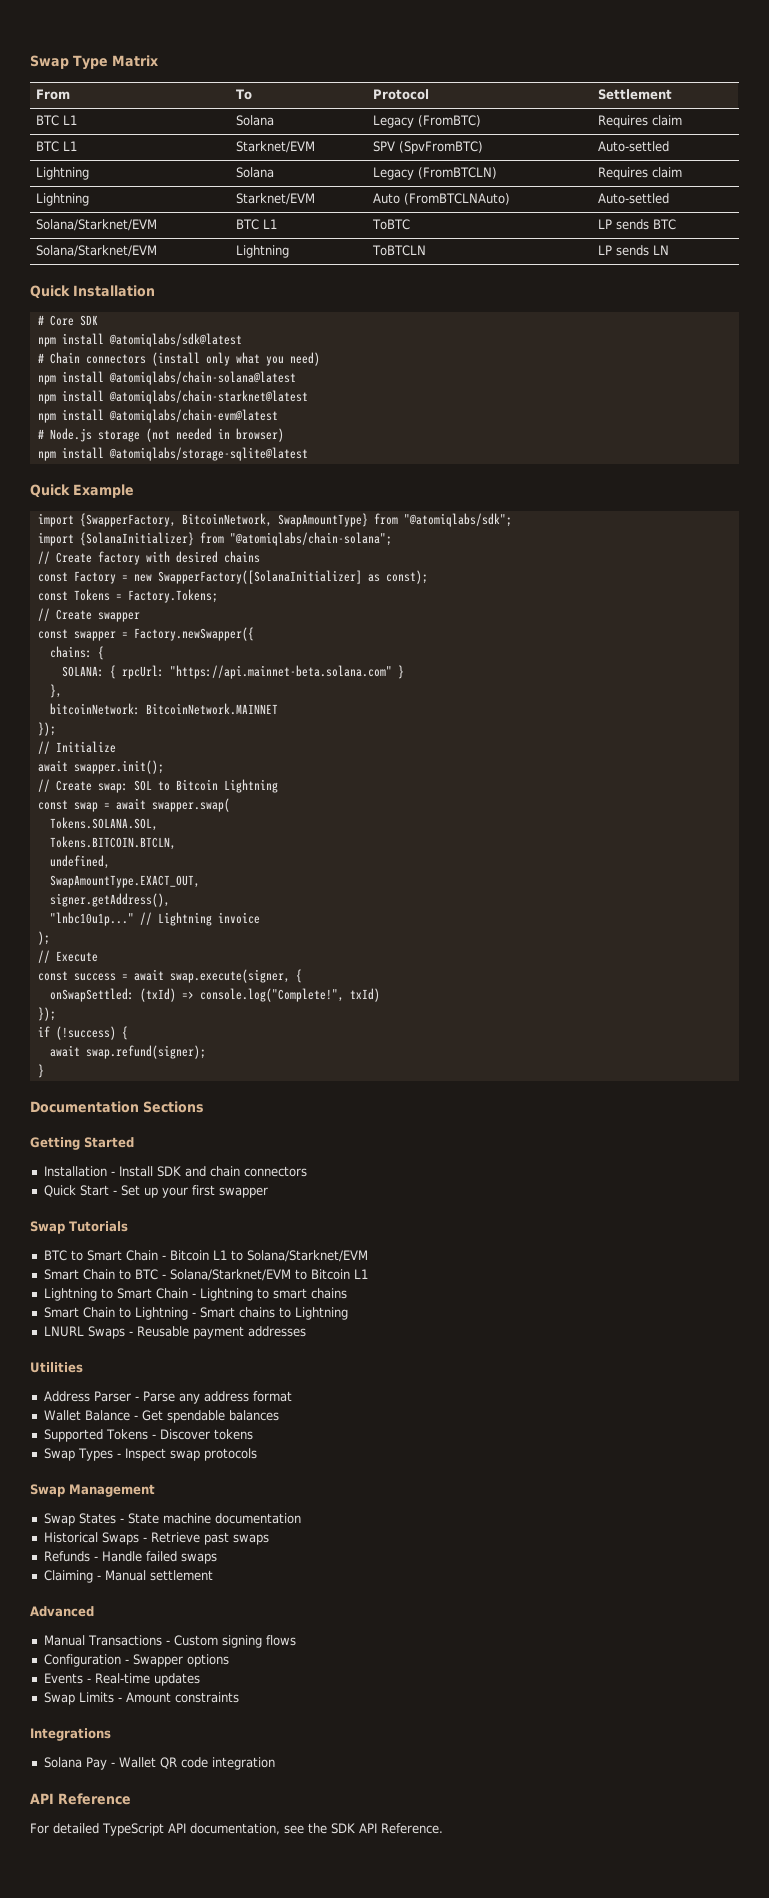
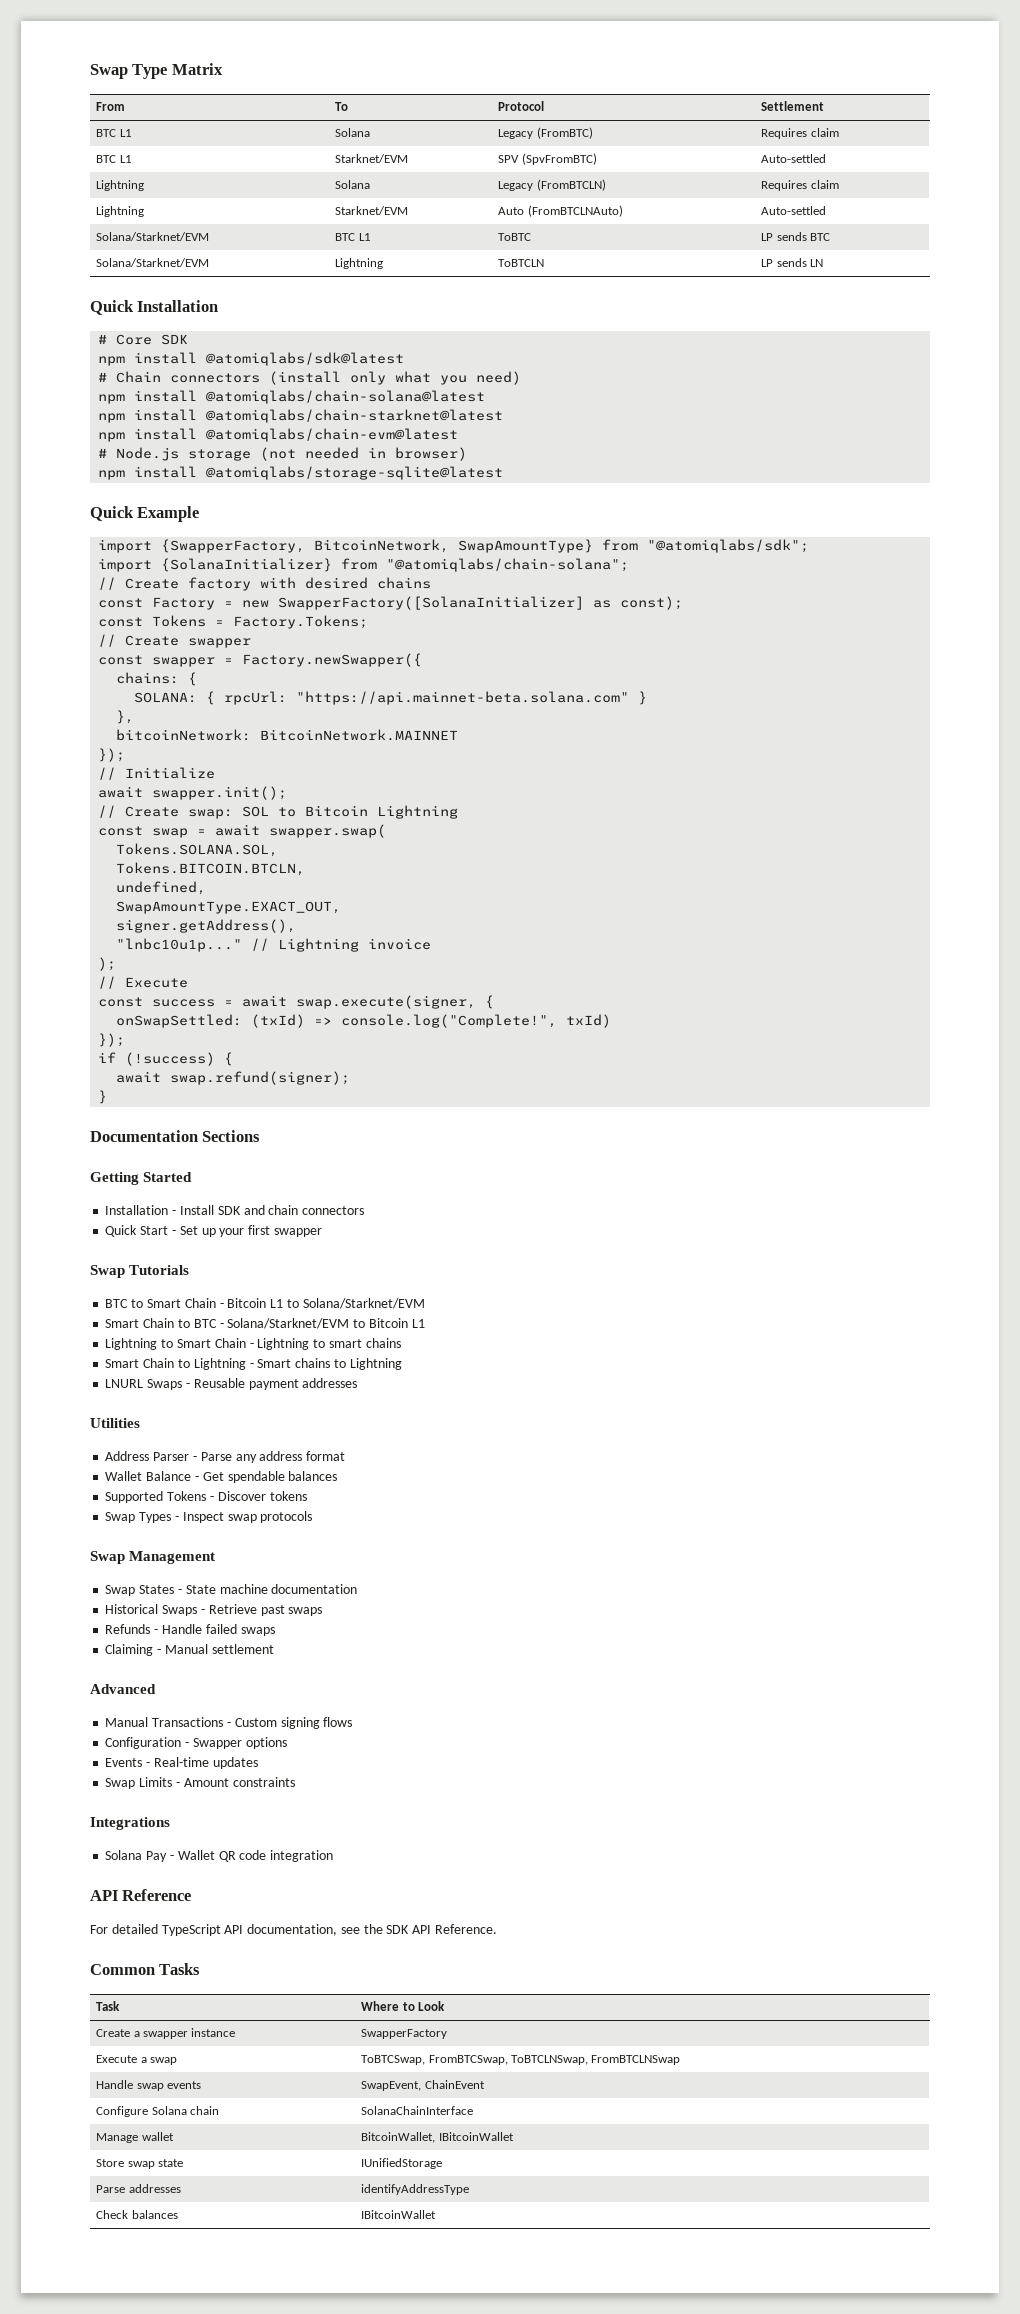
+ Common Tasks
+ Task | Where to Look
+ Create a swapper instance | SwapperFactory
+ Execute a swap | ToBTCSwap, FromBTCSwap, ToBTCLNSwap, FromBTCLNSwap
+ Handle swap events | SwapEvent, ChainEvent
+ Configure Solana chain | SolanaChainInterface
+ Manage wallet | BitcoinWallet, IBitcoinWallet
+ Store swap state | IUnifiedStorage
+ Parse addresses | identifyAddressType
+ Check balances | IBitcoinWallet

